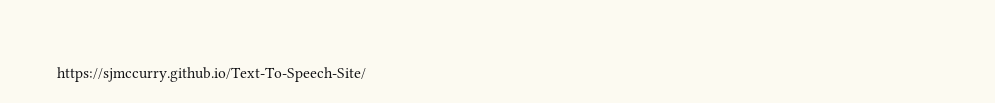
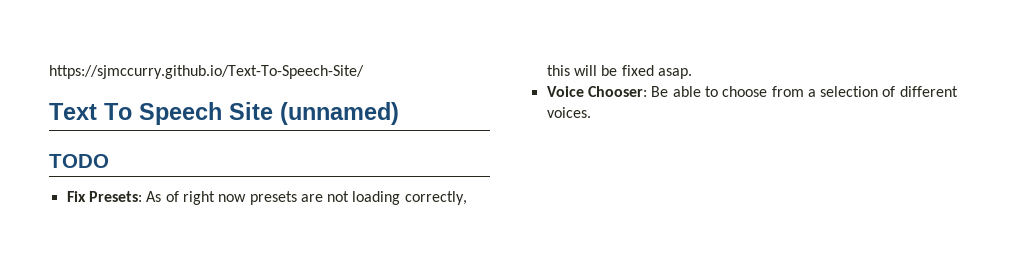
+ Text To Speech Site (unnamed)
+ TODO
+ Fix Presets: As of right now presets are not loading correctly, this will be fixed asap.
+ Voice Chooser: Be able to choose from a selection of different voices.

